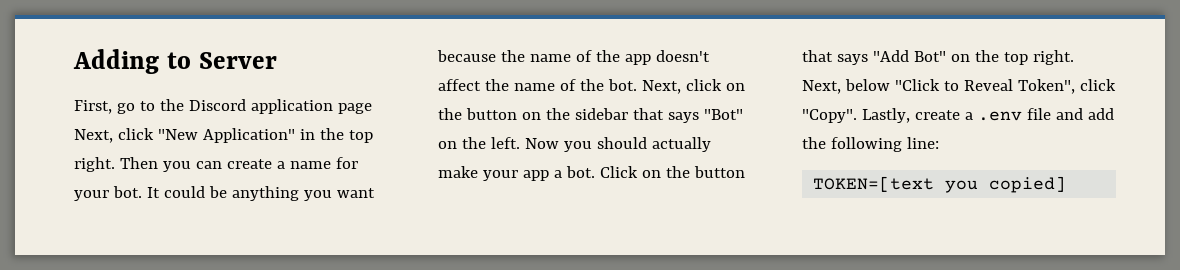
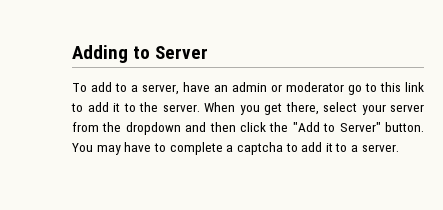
- First, go to the Discord application page Next, click "New Application" in the top right. Then you can create a name for your bot. It could be anything you want because the name of the app doesn't affect the name of the bot. Next, click on the button on the sidebar that says "Bot" on the left. Now you should actually make your app a bot. Click on the button that says "Add Bot" on the top right. Next, below "Click to Reveal Token", click "Copy". Lastly, create a .env file and add the following line:
- TOKEN=[text you copied]
+ To add to a server, have an admin or moderator go to this link to add it to the server. When you get there, select your server from the dropdown and then click the "Add to Server" button. You may have to complete a captcha to add it to a server.

